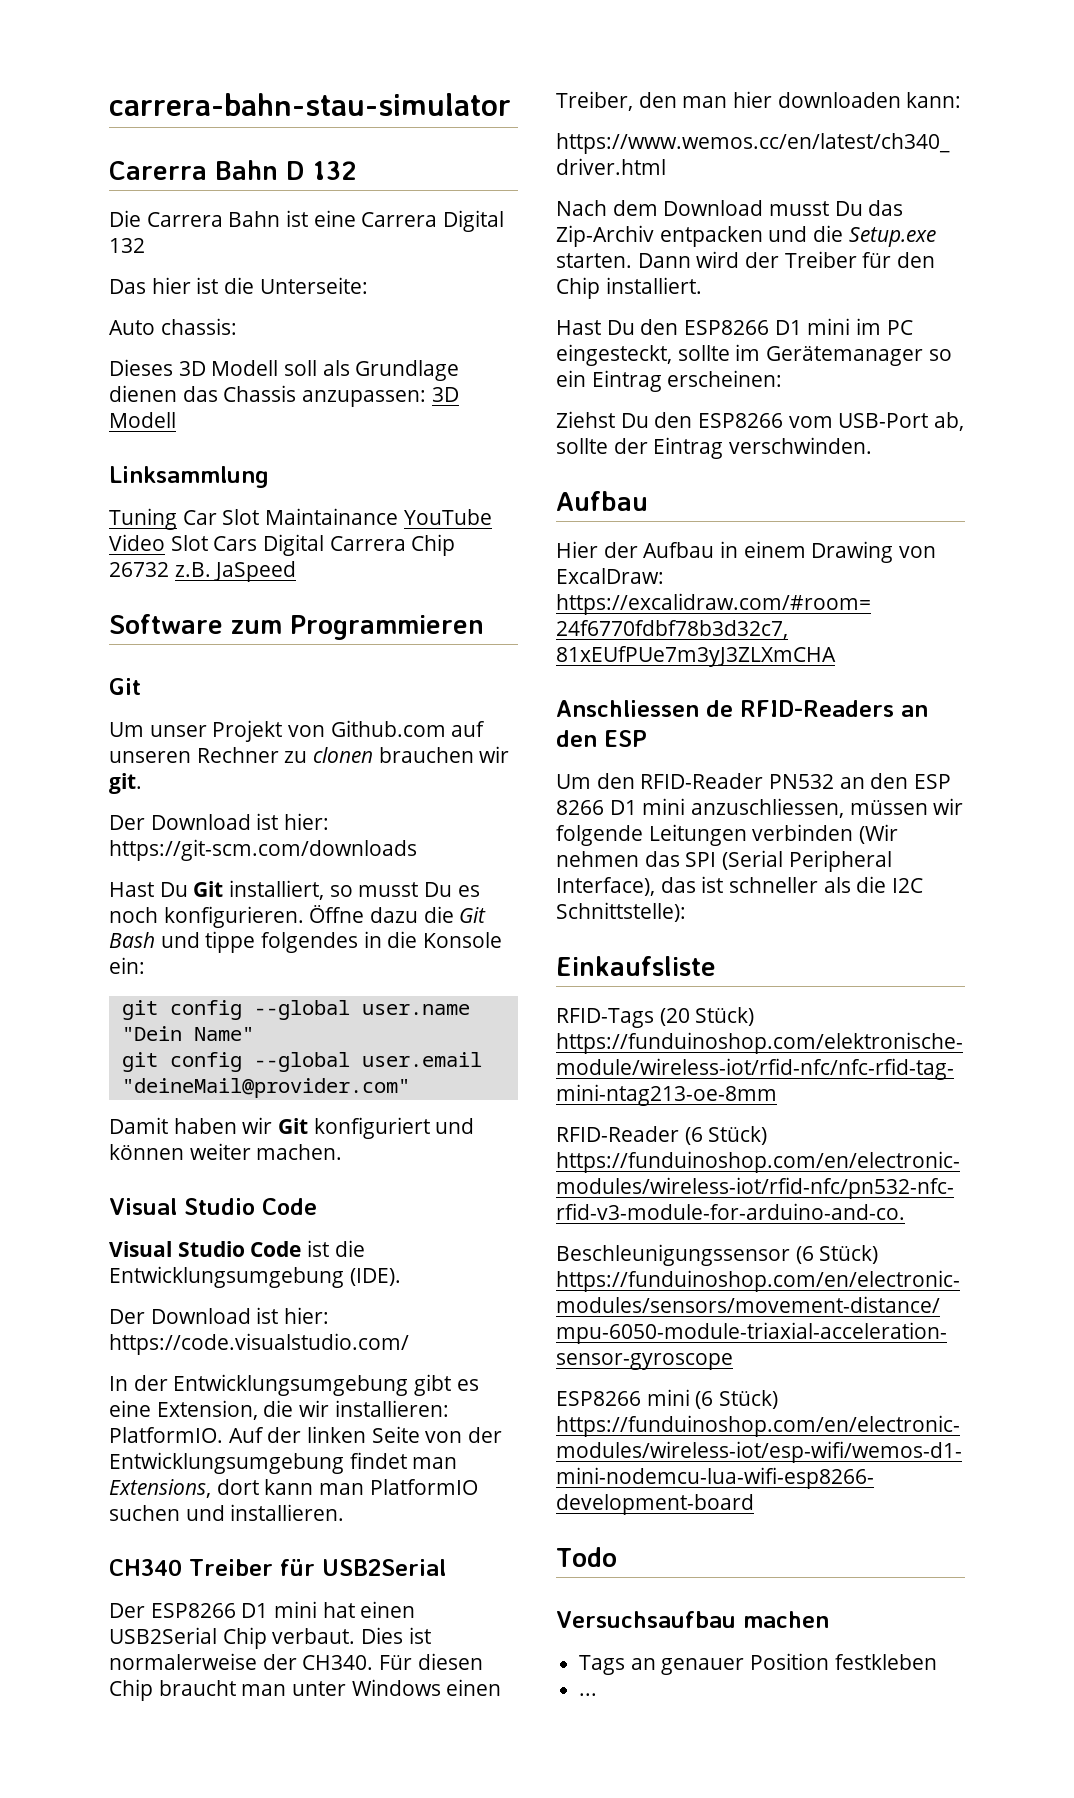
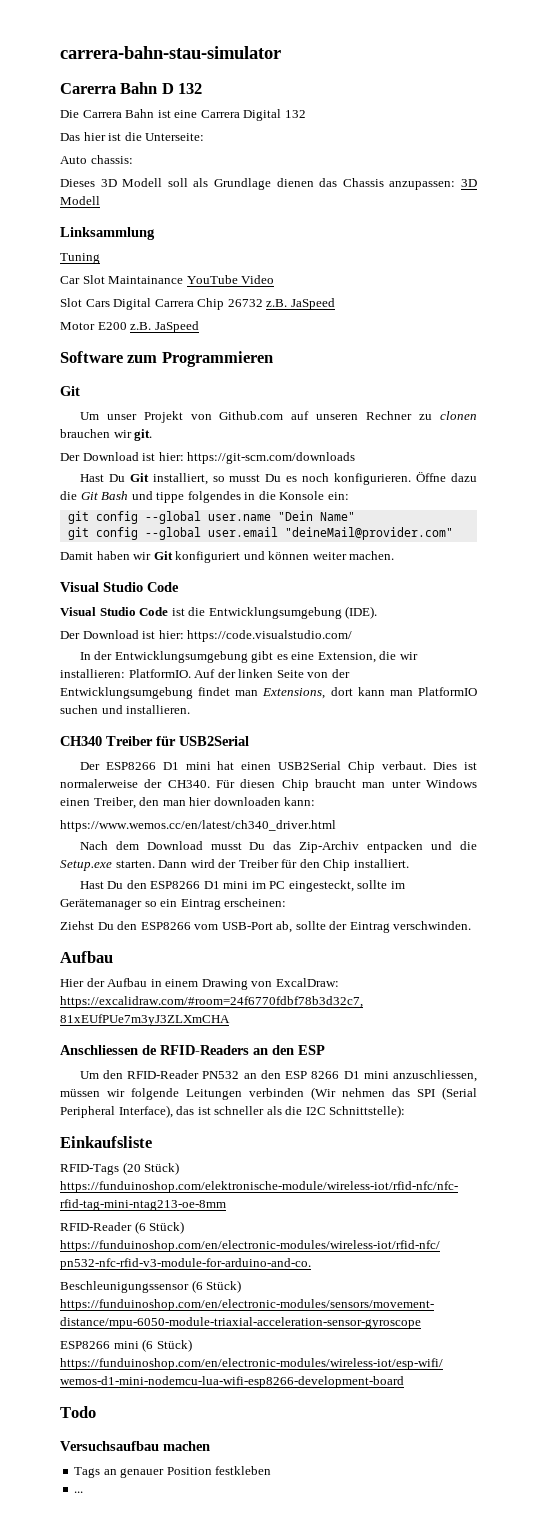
- Tuning Car Slot Maintainance YouTube Video Slot Cars Digital Carrera Chip 26732 z.B. JaSpeed
+ Tuning
+ Car Slot Maintainance YouTube Video
+ Slot Cars Digital Carrera Chip 26732 z.B. JaSpeed
+ Motor E200 z.B. JaSpeed

